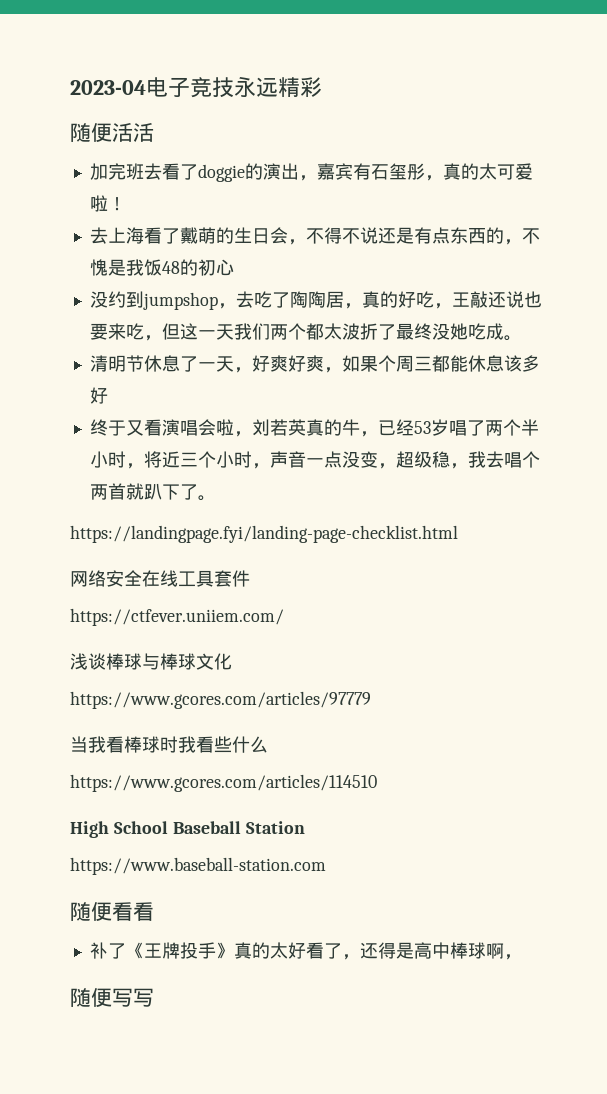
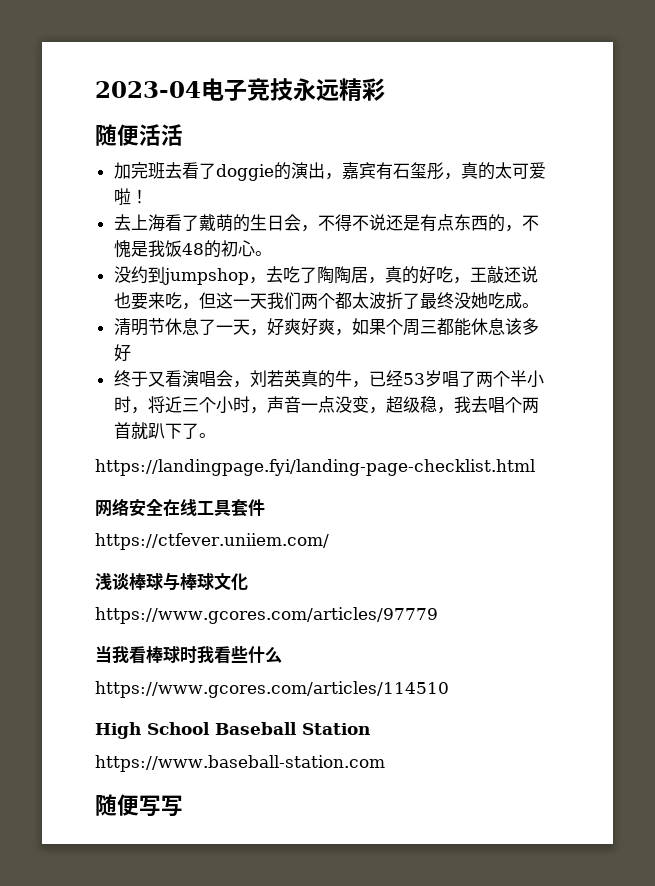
- 去上海看了戴萌的生日会，不得不说还是有点东西的，不愧是我饭48的初心
+ 去上海看了戴萌的生日会，不得不说还是有点东西的，不愧是我饭48的初心。
- 终于又看演唱会啦，刘若英真的牛，已经53岁唱了两个半小时，将近三个小时，声音一点没变，超级稳，我去唱个两首就趴下了。
+ 终于又看演唱会，刘若英真的牛，已经53岁唱了两个半小时，将近三个小时，声音一点没变，超级稳，我去唱个两首就趴下了。
- 随便看看
- 补了《王牌投手》真的太好看了，还得是高中棒球啊，

